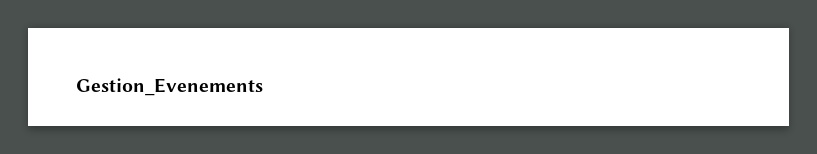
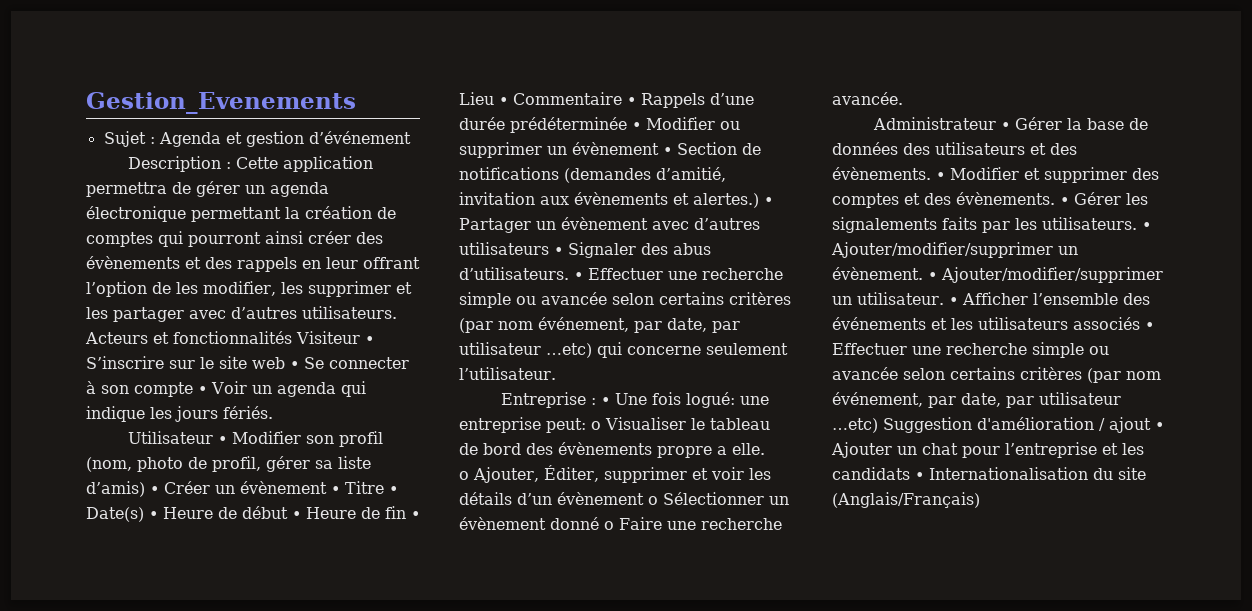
+ Sujet : Agenda et gestion d’événement
+ Description : Cette application permettra de gérer un agenda électronique permettant la création de comptes qui pourront ainsi créer des évènements et des rappels en leur offrant l’option de les modifier, les supprimer et les partager avec d’autres utilisateurs. Acteurs et fonctionnalités Visiteur • S’inscrire sur le site web • Se connecter à son compte • Voir un agenda qui indique les jours fériés.
+ Utilisateur • Modifier son profil (nom, photo de profil, gérer sa liste d’amis) • Créer un évènement • Titre • Date(s) • Heure de début • Heure de fin • Lieu • Commentaire • Rappels d’une durée prédéterminée • Modifier ou supprimer un évènement • Section de notifications (demandes d’amitié, invitation aux évènements et alertes.) • Partager un évènement avec d’autres utilisateurs • Signaler des abus d’utilisateurs. • Effectuer une recherche simple ou avancée selon certains critères (par nom événement, par date, par utilisateur …etc) qui concerne seulement l’utilisateur.
+ Entreprise : • Une fois logué: une entreprise peut: o Visualiser le tableau de bord des évènements propre a elle.
+ o Ajouter, Éditer, supprimer et voir les détails d’un évènement o Sélectionner un évènement donné o Faire une recherche avancée.
+ Administrateur • Gérer la base de données des utilisateurs et des évènements. • Modifier et supprimer des comptes et des évènements. • Gérer les signalements faits par les utilisateurs. • Ajouter/modifier/supprimer un évènement. • Ajouter/modifier/supprimer un utilisateur. • Afficher l’ensemble des événements et les utilisateurs associés • Effectuer une recherche simple ou avancée selon certains critères (par nom événement, par date, par utilisateur …etc) Suggestion d'amélioration / ajout • Ajouter un chat pour l’entreprise et les candidats • Internationalisation du site (Anglais/Français)

